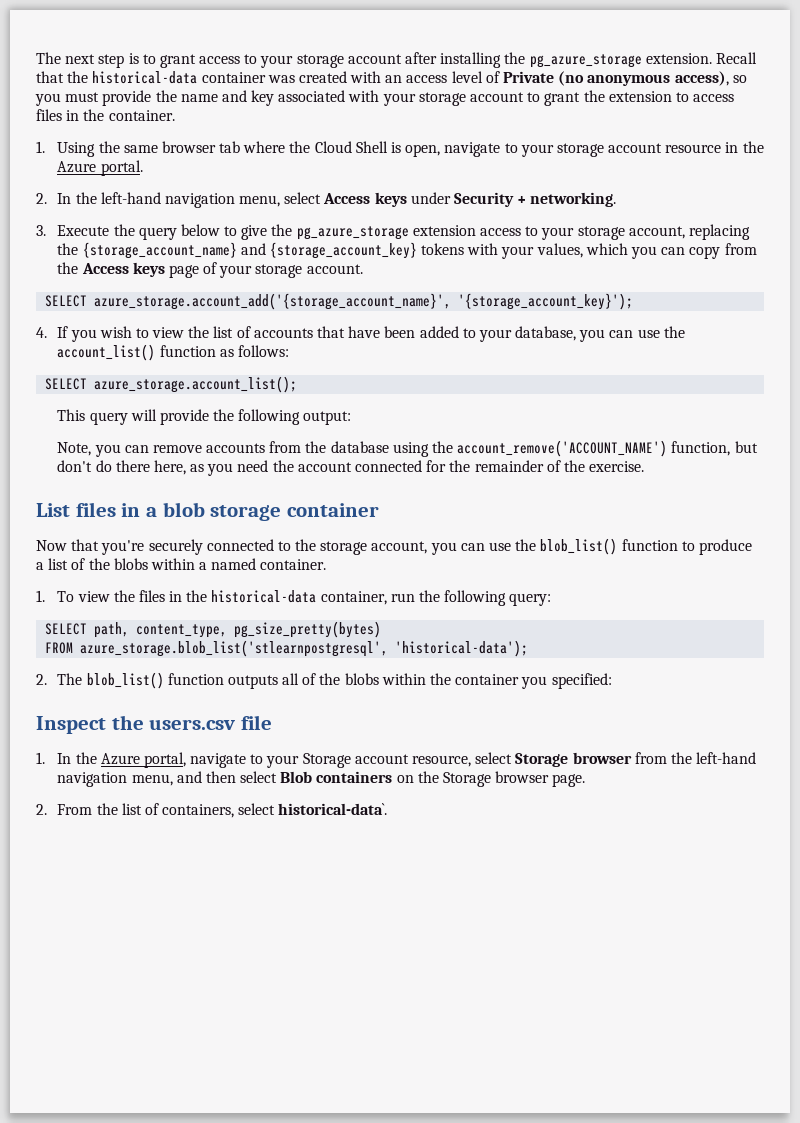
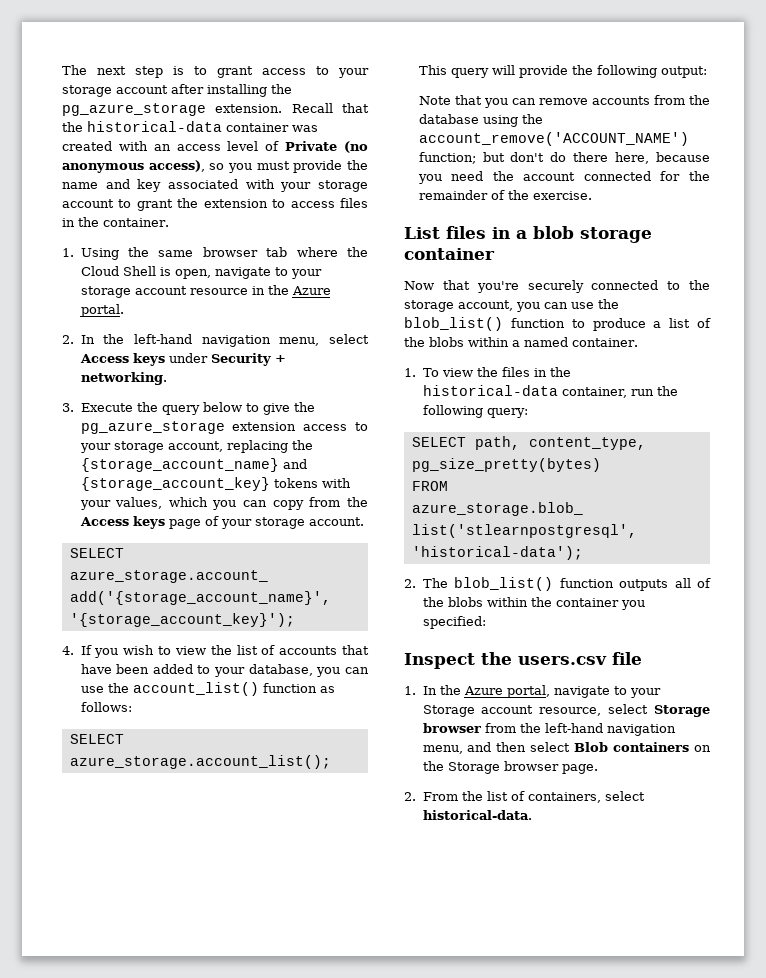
- Note, you can remove accounts from the database using the account_remove('ACCOUNT_NAME') function, but don't do there here, as you need the account connected for the remainder of the exercise.
+ Note that you can remove accounts from the database using the account_remove('ACCOUNT_NAME') function; but don't do there here, because you need the account connected for the remainder of the exercise.
- 2. From the list of containers, select historical-data`.
+ 2. From the list of containers, select historical-data.

